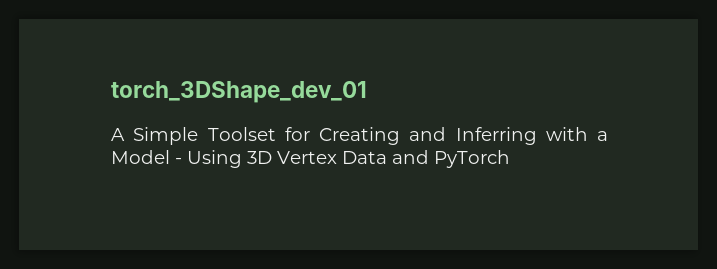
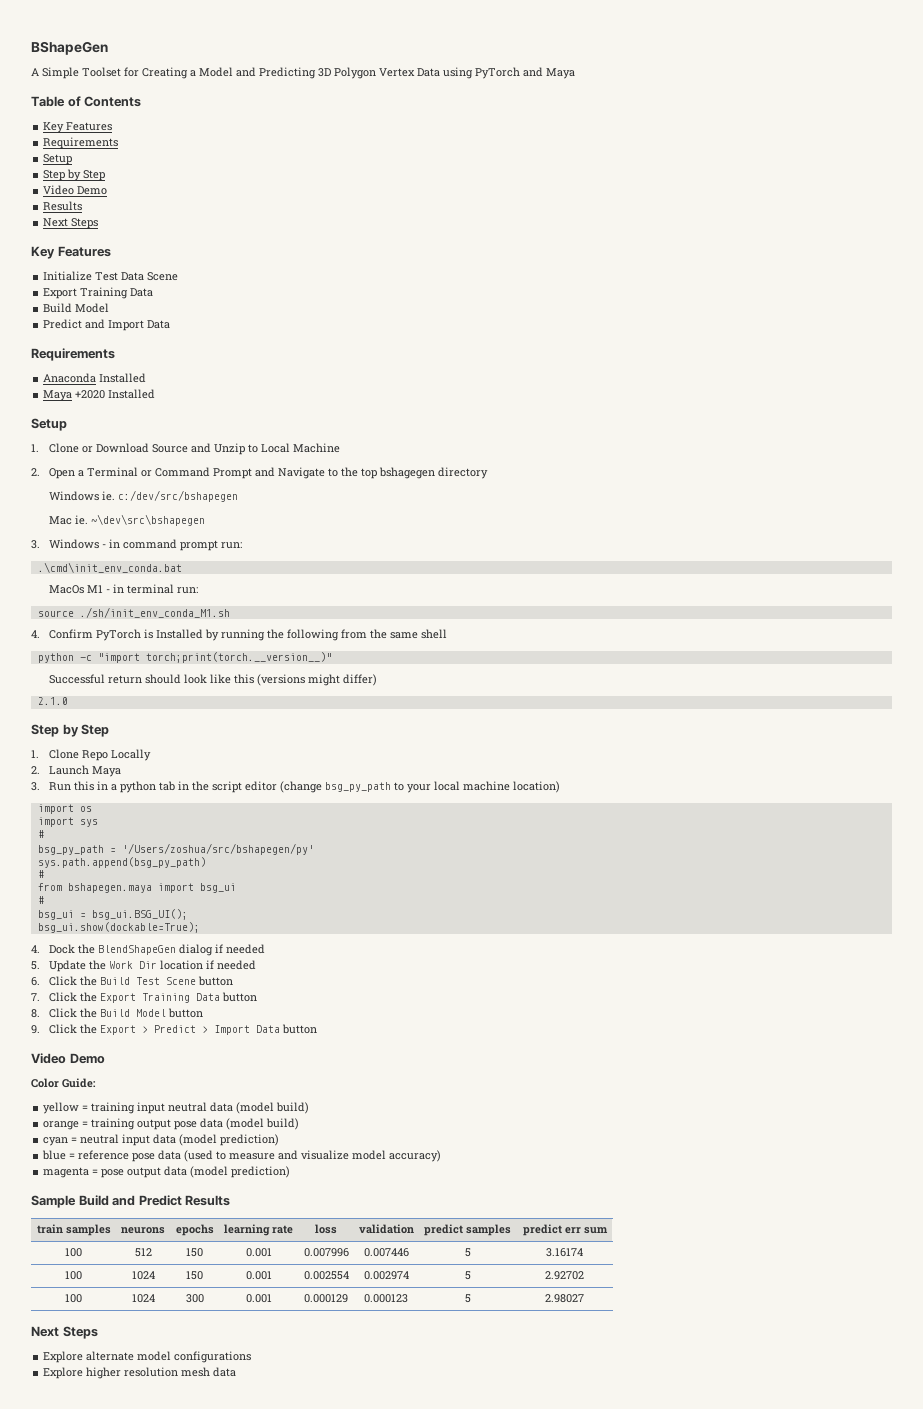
- torch_3DShape_dev_01
+ BShapeGen
- A Simple Toolset for Creating and Inferring with a Model - Using 3D Vertex Data and PyTorch
+ A Simple Toolset for Creating a Model and Predicting 3D Polygon Vertex Data using PyTorch and Maya
+ Table of Contents
+ Key Features
+ Requirements
+ Setup
+ Step by Step
+ Video Demo
+ Results
+ Next Steps
+ Key Features
+ Initialize Test Data Scene
+ Export Training Data
+ Build Model
+ Predict and Import Data
+ Requirements
+ Anaconda Installed
+ Maya +2020 Installed
+ Setup
+ 1. Clone or Download Source and Unzip to Local Machine
+ 2. Open a Terminal or Command Prompt and Navigate to the top bshagegen directory
+ Windows ie. c:/dev/src/bshapegen
+ Mac ie. ~\dev\src\bshapegen
+ 3. Windows - in command prompt run:
+ .\cmd\init_env_conda.bat
+ MacOs M1 - in terminal run:
+ source ./sh/init_env_conda_M1.sh
+ 4. Confirm PyTorch is Installed by running the following from the same shell
+ python -c "import torch;print(torch.__version__)"
+ Successful return should look like this (versions might differ)
+ 2.1.0
+ Step by Step
+ 1. Clone Repo Locally
+ 2. Launch Maya
+ 3. Run this in a python tab in the script editor (change bsg_py_path to your local machine location)
+ import os
+ import sys
+ #
+ bsg_py_path = '/Users/zoshua/src/bshapegen/py'
+ sys.path.append(bsg_py_path)
+ #
+ from bshapegen.maya import bsg_ui
+ #
+ bsg_ui = bsg_ui.BSG_UI();
+ bsg_ui.show(dockable=True);
+ 4. Dock the BlendShapeGen dialog if needed
+ 5. Update the Work Dir location if needed
+ 6. Click the Build Test Scene button
+ 7. Click the Export Training Data button
+ 8. Click the Build Model button
+ 9. Click the Export > Predict > Import Data button
+ Video Demo
+ Color Guide:
+ yellow = training input neutral data (model build)
+ orange = training output pose data (model build)
+ cyan = neutral input data (model prediction)
+ blue = reference pose data (used to measure and visualize model accuracy)
+ magenta = pose output data (model prediction)
+ Sample Build and Predict Results
+ train samples | neurons | epochs | learning rate | loss | validation | predict samples | predict err sum
+ 100 | 512 | 150 | 0.001 | 0.007996 | 0.007446 | 5 | 3.16174
+ 100 | 1024 | 150 | 0.001 | 0.002554 | 0.002974 | 5 | 2.92702
+ 100 | 1024 | 300 | 0.001 | 0.000129 | 0.000123 | 5 | 2.98027
+ Next Steps
+ Explore alternate model configurations
+ Explore higher resolution mesh data

